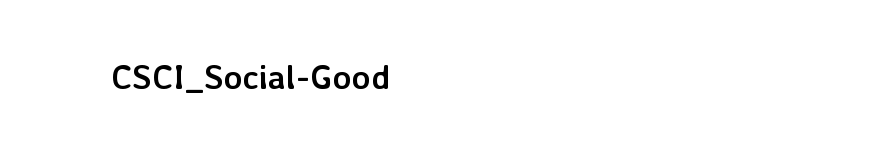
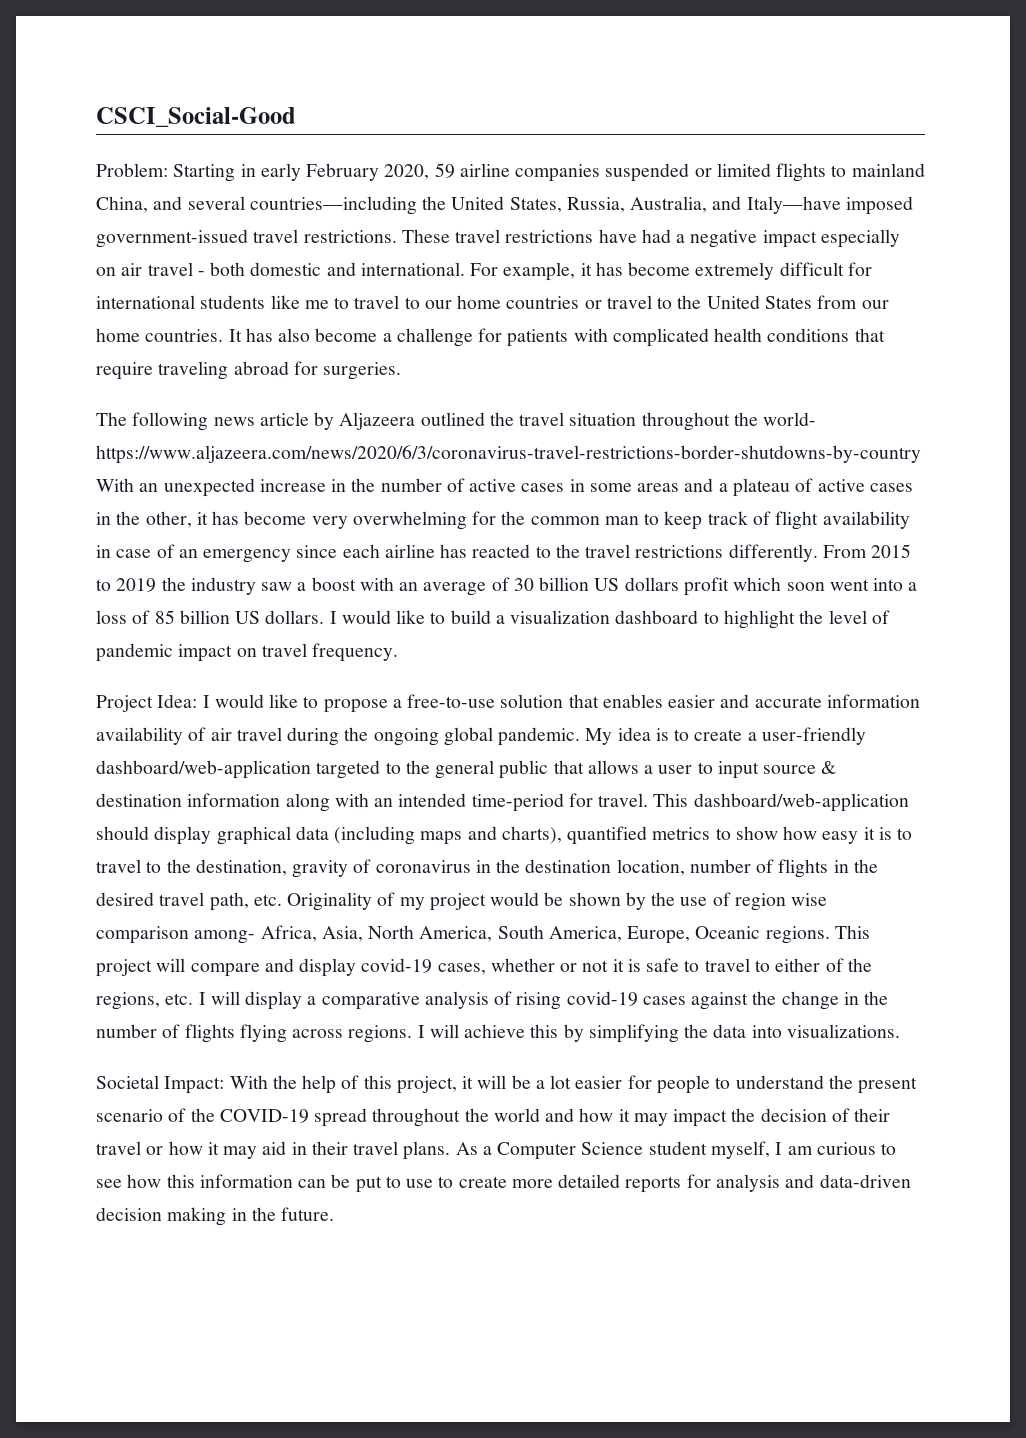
+ Problem: Starting in early February 2020, 59 airline companies suspended or limited flights to mainland China, and several countries—including the United States, Russia, Australia, and Italy—have imposed government-issued travel restrictions. These travel restrictions have had a negative impact especially on air travel - both domestic and international. For example, it has become extremely difficult for international students like me to travel to our home countries or travel to the United States from our home countries. It has also become a challenge for patients with complicated health conditions that require traveling abroad for surgeries.
+ The following news article by Aljazeera outlined the travel situation throughout the world- https://www.aljazeera.com/news/2020/6/3/coronavirus-travel-restrictions-border-shutdowns-by-country With an unexpected increase in the number of active cases in some areas and a plateau of active cases in the other, it has become very overwhelming for the common man to keep track of flight availability in case of an emergency since each airline has reacted to the travel restrictions differently. From 2015 to 2019 the industry saw a boost with an average of 30 billion US dollars profit which soon went into a loss of 85 billion US dollars. I would like to build a visualization dashboard to highlight the level of pandemic impact on travel frequency.
+ Project Idea: I would like to propose a free-to-use solution that enables easier and accurate information availability of air travel during the ongoing global pandemic. My idea is to create a user-friendly dashboard/web-application targeted to the general public that allows a user to input source & destination information along with an intended time-period for travel. This dashboard/web-application should display graphical data (including maps and charts), quantified metrics to show how easy it is to travel to the destination, gravity of coronavirus in the destination location, number of flights in the desired travel path, etc. Originality of my project would be shown by the use of region wise comparison among- Africa, Asia, North America, South America, Europe, Oceanic regions. This project will compare and display covid-19 cases, whether or not it is safe to travel to either of the regions, etc. I will display a comparative analysis of rising covid-19 cases against the change in the number of flights flying across regions. I will achieve this by simplifying the data into visualizations.
+ Societal Impact: With the help of this project, it will be a lot easier for people to understand the present scenario of the COVID-19 spread throughout the world and how it may impact the decision of their travel or how it may aid in their travel plans. As a Computer Science student myself, I am curious to see how this information can be put to use to create more detailed reports for analysis and data-driven decision making in the future.

